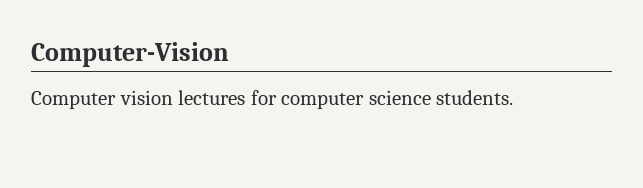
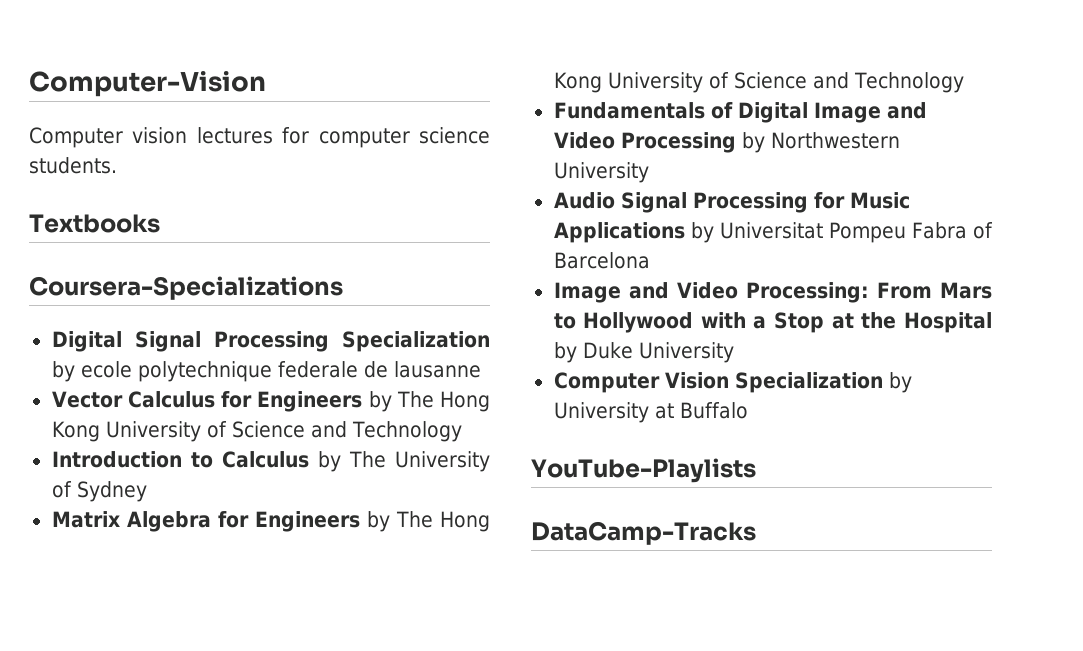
+ Textbooks
+ Coursera-Specializations
+ Digital Signal Processing Specialization by ecole polytechnique federale de lausanne
+ Vector Calculus for Engineers by The Hong Kong University of Science and Technology
+ Introduction to Calculus by The University of Sydney
+ Matrix Algebra for Engineers by The Hong Kong University of Science and Technology
+ Fundamentals of Digital Image and Video Processing by Northwestern University
+ Audio Signal Processing for Music Applications by Universitat Pompeu Fabra of Barcelona
+ Image and Video Processing: From Mars to Hollywood with a Stop at the Hospital by Duke University
+ Computer Vision Specialization by University at Buffalo
+ YouTube-Playlists
+ DataCamp-Tracks

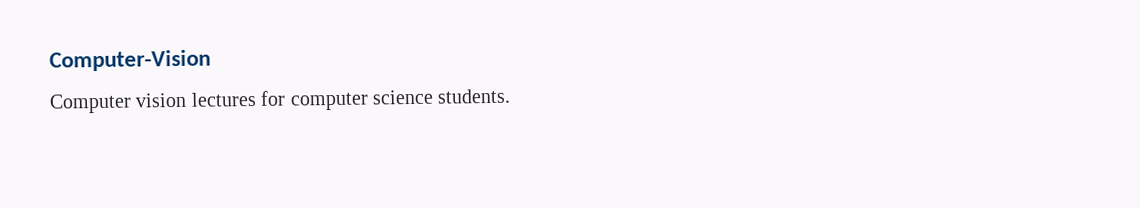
- Textbooks
- Coursera-Specializations
- Digital Signal Processing Specialization by ecole polytechnique federale de lausanne
- Vector Calculus for Engineers by The Hong Kong University of Science and Technology
- Introduction to Calculus by The University of Sydney
- Matrix Algebra for Engineers by The Hong Kong University of Science and Technology
- Fundamentals of Digital Image and Video Processing by Northwestern University
- Audio Signal Processing for Music Applications by Universitat Pompeu Fabra of Barcelona
- Image and Video Processing: From Mars to Hollywood with a Stop at the Hospital by Duke University
- Computer Vision Specialization by University at Buffalo
- YouTube-Playlists
- DataCamp-Tracks

